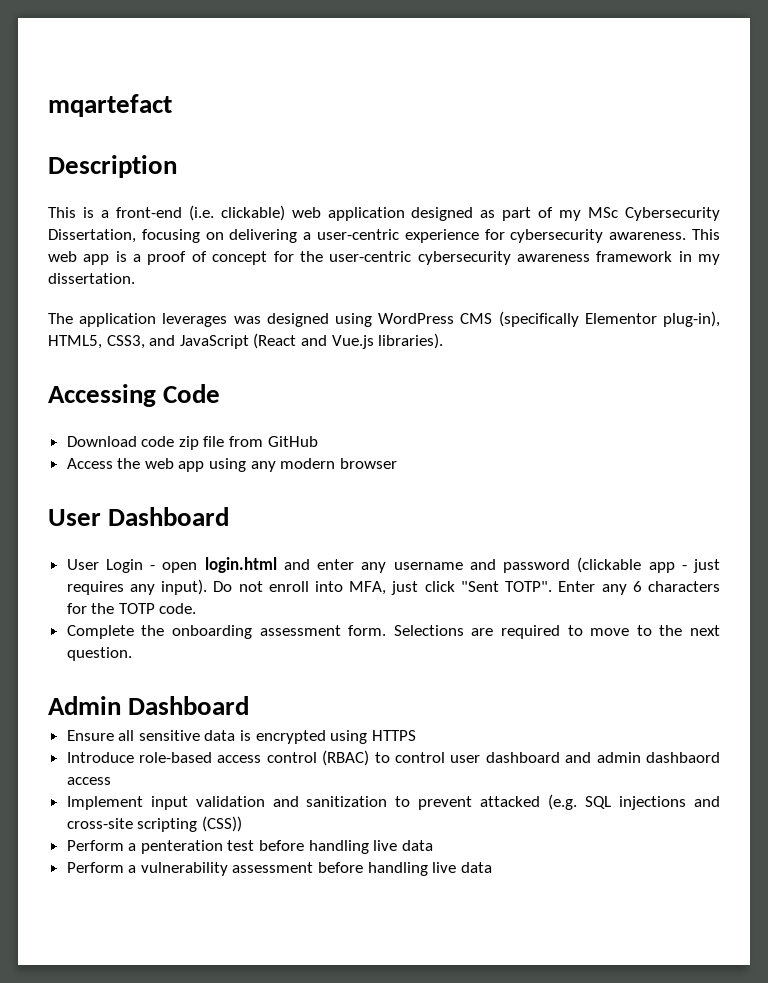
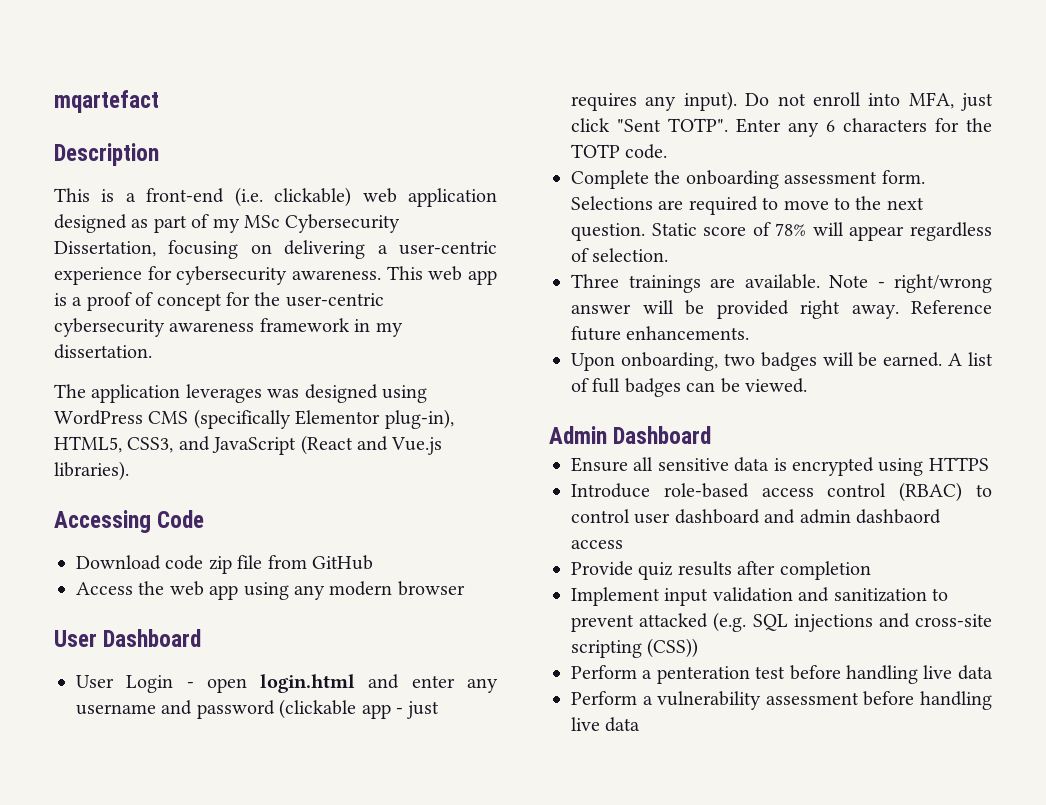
+ Static score of 78% will appear regardless of selection.
+ Three trainings are available. Note - right/wrong answer will be provided right away. Reference future enhancements.
+ Upon onboarding, two badges will be earned. A list of full badges can be viewed.
+ Provide quiz results after completion

